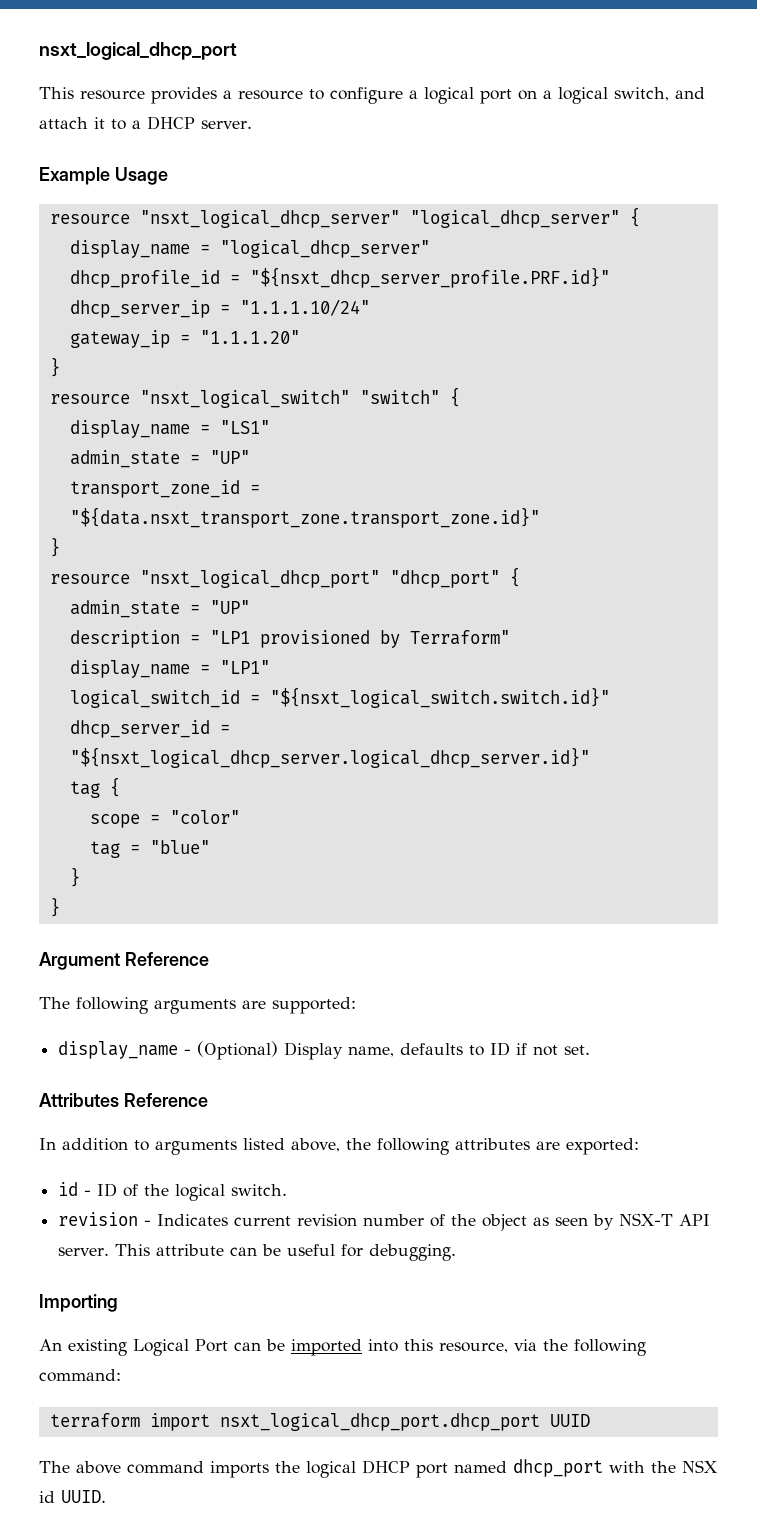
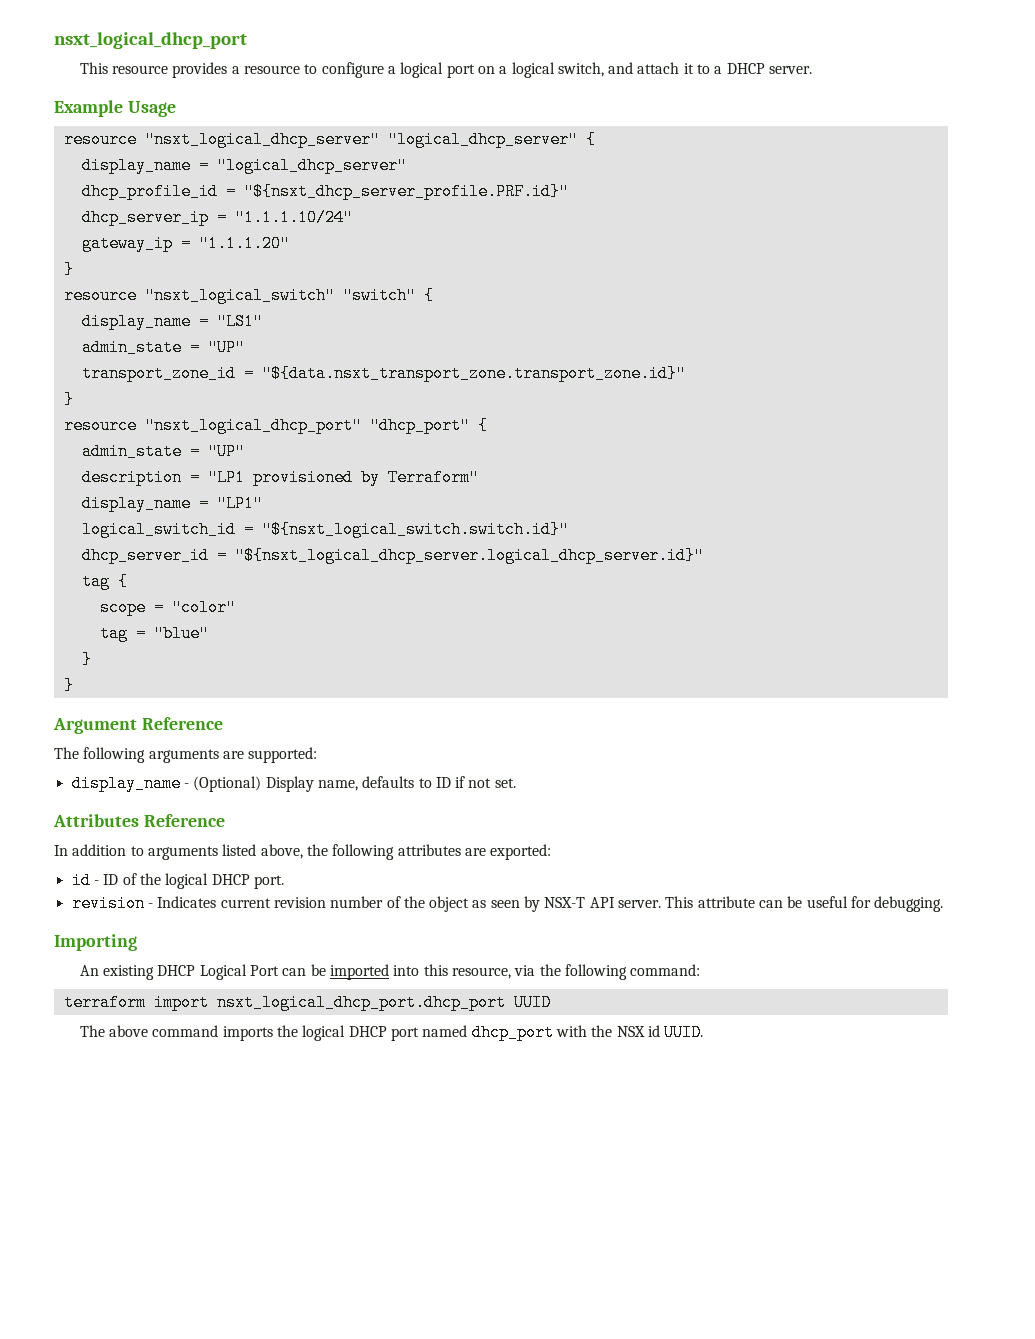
- id - ID of the logical switch.
+ id - ID of the logical DHCP port.
- An existing Logical Port can be imported into this resource, via the following command:
+ An existing DHCP Logical Port can be imported into this resource, via the following command:

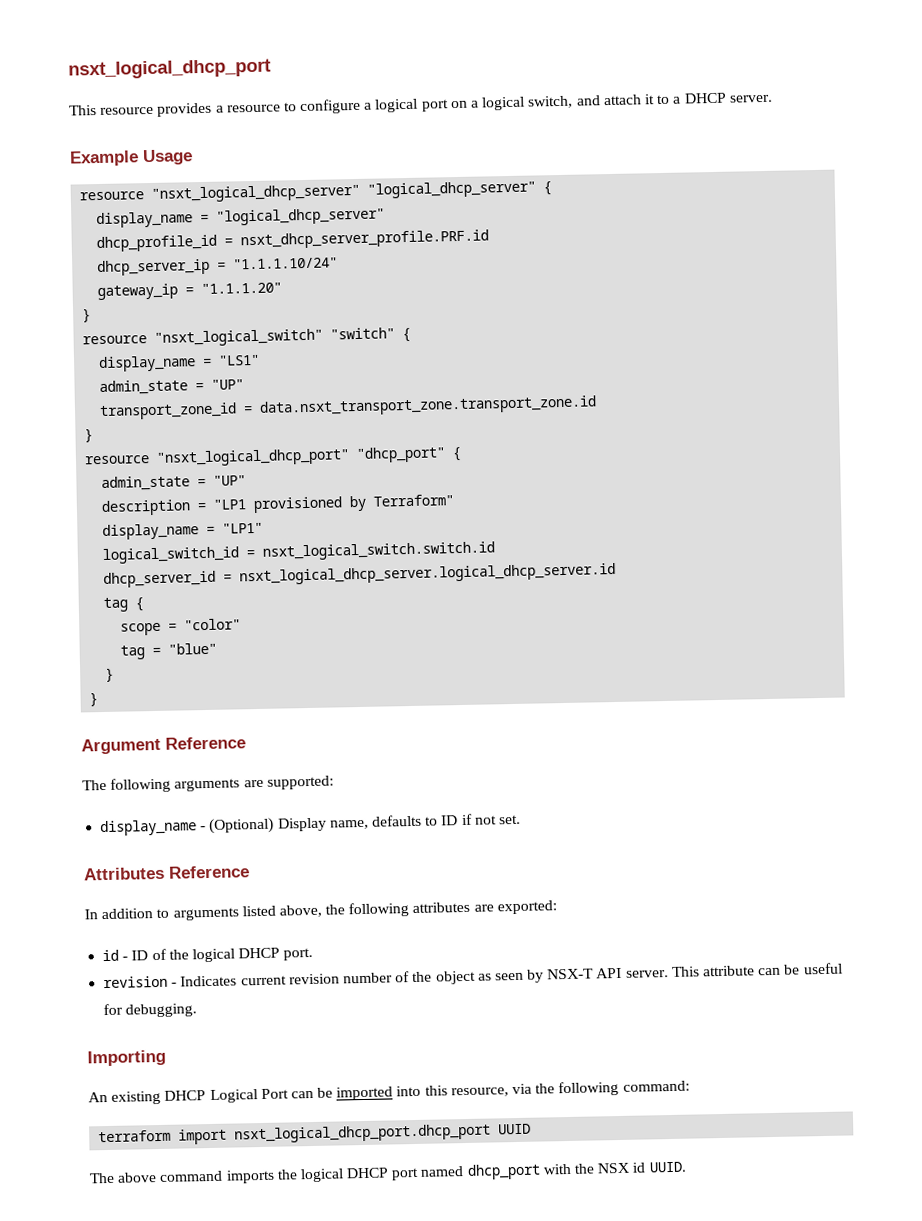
- dhcp_profile_id = "${nsxt_dhcp_server_profile.PRF.id}"
+ dhcp_profile_id = nsxt_dhcp_server_profile.PRF.id
- transport_zone_id = "${data.nsxt_transport_zone.transport_zone.id}"
+ transport_zone_id = data.nsxt_transport_zone.transport_zone.id
- logical_switch_id = "${nsxt_logical_switch.switch.id}"
+ logical_switch_id = nsxt_logical_switch.switch.id
- dhcp_server_id = "${nsxt_logical_dhcp_server.logical_dhcp_server.id}"
+ dhcp_server_id = nsxt_logical_dhcp_server.logical_dhcp_server.id

